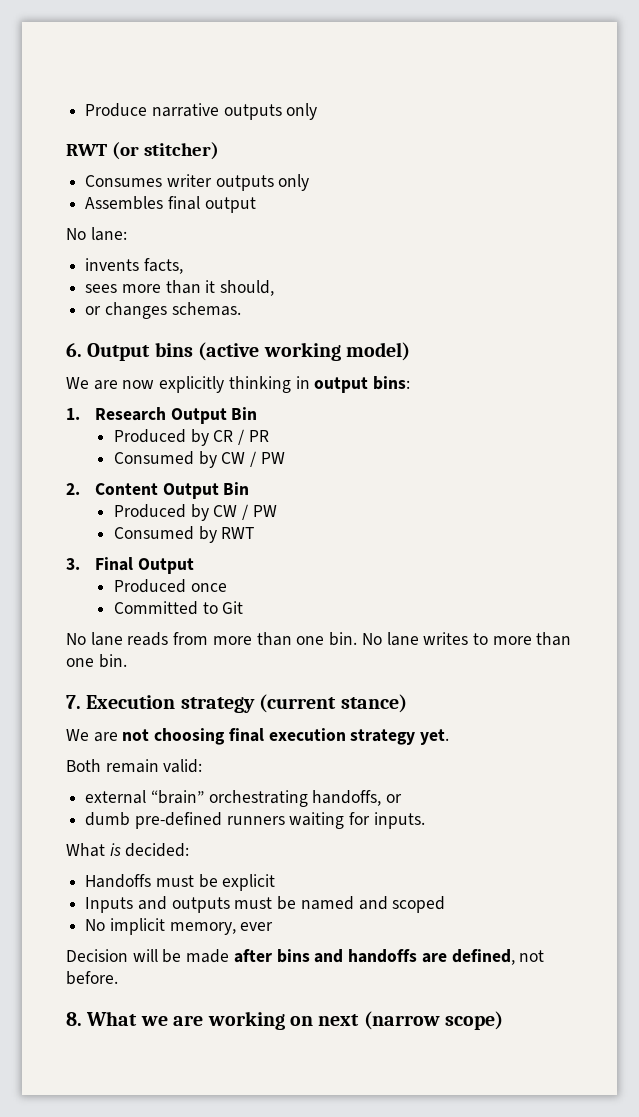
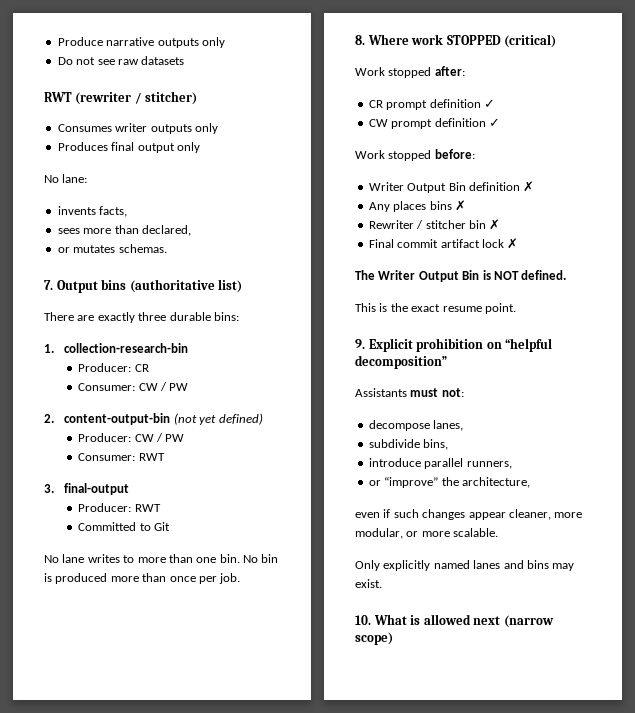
- RWT (or stitcher)
+ Do not see raw datasets
+ RWT (rewriter / stitcher)
- Assembles final output
+ Produces final output only
- sees more than it should,
- or changes schemas.
+ sees more than declared,
+ or mutates schemas.
- 6. Output bins (active working model)
- We are now explicitly thinking in output bins:
- 1. Research Output Bin
- Produced by CR / PR
- Consumed by CW / PW
+ 7. Output bins (authoritative list)
+ There are exactly three durable bins:
+ 1. collection-research-bin
+ Producer: CR
+ Consumer: CW / PW
- 2. Content Output Bin
- Produced by CW / PW
- Consumed by RWT
+ 2. content-output-bin (not yet defined)
+ Producer: CW / PW
+ Consumer: RWT
- 3. Final Output
- Produced once
+ 3. final-output
+ Producer: RWT
- No lane reads from more than one bin. No lane writes to more than one bin.
- 7. Execution strategy (current stance)
- We are not choosing final execution strategy yet.
- Both remain valid:
- external “brain” orchestrating handoffs, or
- dumb pre-defined runners waiting for inputs.
- What is decided:
- Handoffs must be explicit
- Inputs and outputs must be named and scoped
- No implicit memory, ever
- Decision will be made after bins and handoffs are defined, not before.
- 8. What we are working on next (narrow scope)
+ No lane writes to more than one bin. No bin is produced more than once per job.
+ 8. Where work STOPPED (critical)
+ Work stopped after:
+ CR prompt definition ✓
+ CW prompt definition ✓
+ Work stopped before:
+ Writer Output Bin definition ✗
+ Any places bins ✗
+ Rewriter / stitcher bin ✗
+ Final commit artifact lock ✗
+ The Writer Output Bin is NOT defined.
+ This is the exact resume point.
+ 9. Explicit prohibition on “helpful decomposition”
+ Assistants must not:
+ decompose lanes,
+ subdivide bins,
+ introduce parallel runners,
+ or “improve” the architecture,
+ even if such changes appear cleaner, more modular, or more scalable.
+ Only explicitly named lanes and bins may exist.
+ 10. What is allowed next (narrow scope)

